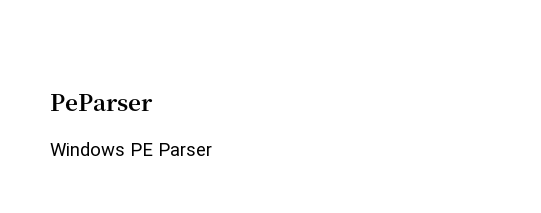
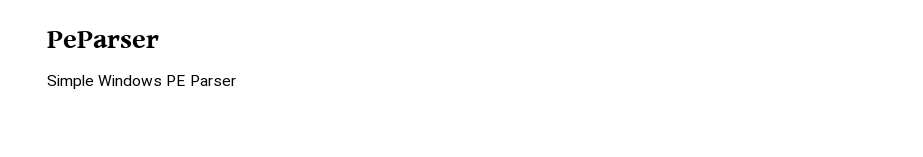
- Windows PE Parser
+ Simple Windows PE Parser

